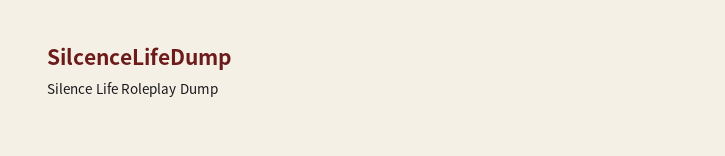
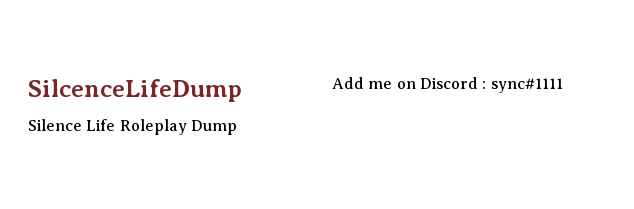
+ Add me on Discord : sync#1111

